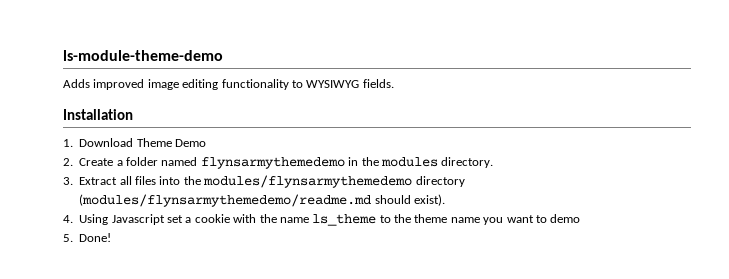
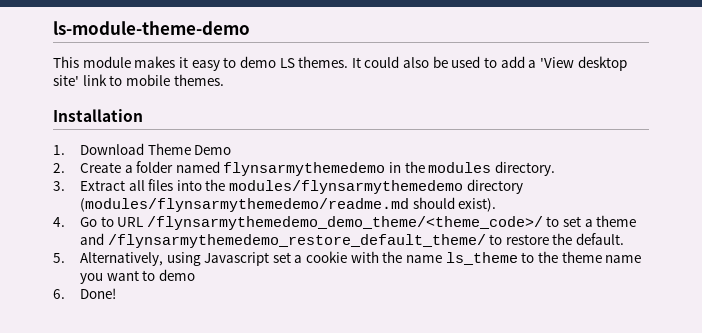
- Adds improved image editing functionality to WYSIWYG fields.
+ This module makes it easy to demo LS themes. It could also be used to add a 'View desktop site' link to mobile themes.
- 4. Using Javascript set a cookie with the name ls_theme to the theme name you want to demo
+ 4. Go to URL /flynsarmythemedemo_demo_theme/<theme_code>/ to set a theme and /flynsarmythemedemo_restore_default_theme/ to restore the default.
+ 5. Alternatively, using Javascript set a cookie with the name ls_theme to the theme name you want to demo
- 5. Done!
+ 6. Done!

